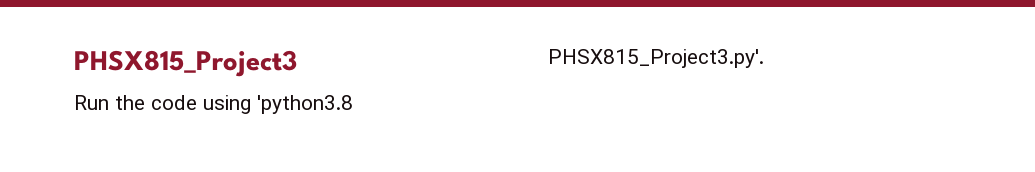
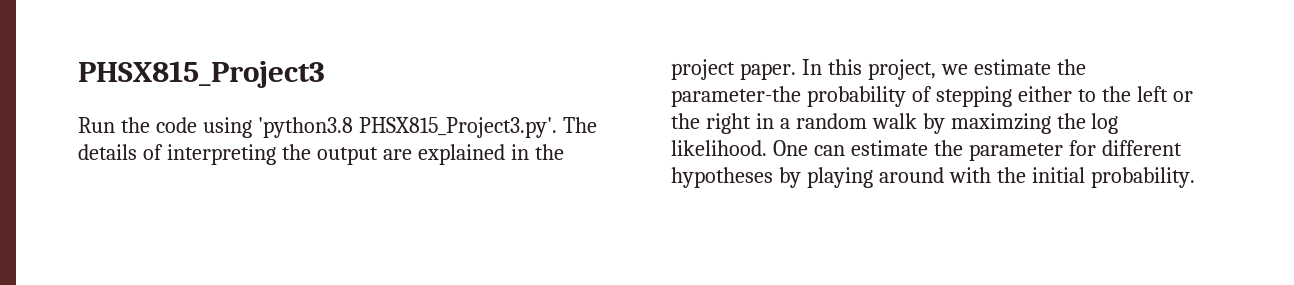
- Run the code using 'python3.8 PHSX815_Project3.py'.
+ Run the code using 'python3.8 PHSX815_Project3.py'. The details of interpreting the output are explained in the project paper. In this project, we estimate the parameter-the probability of stepping either to the left or the right in a random walk by maximzing the log likelihood. One can estimate the parameter for different hypotheses by playing around with the initial probability.

